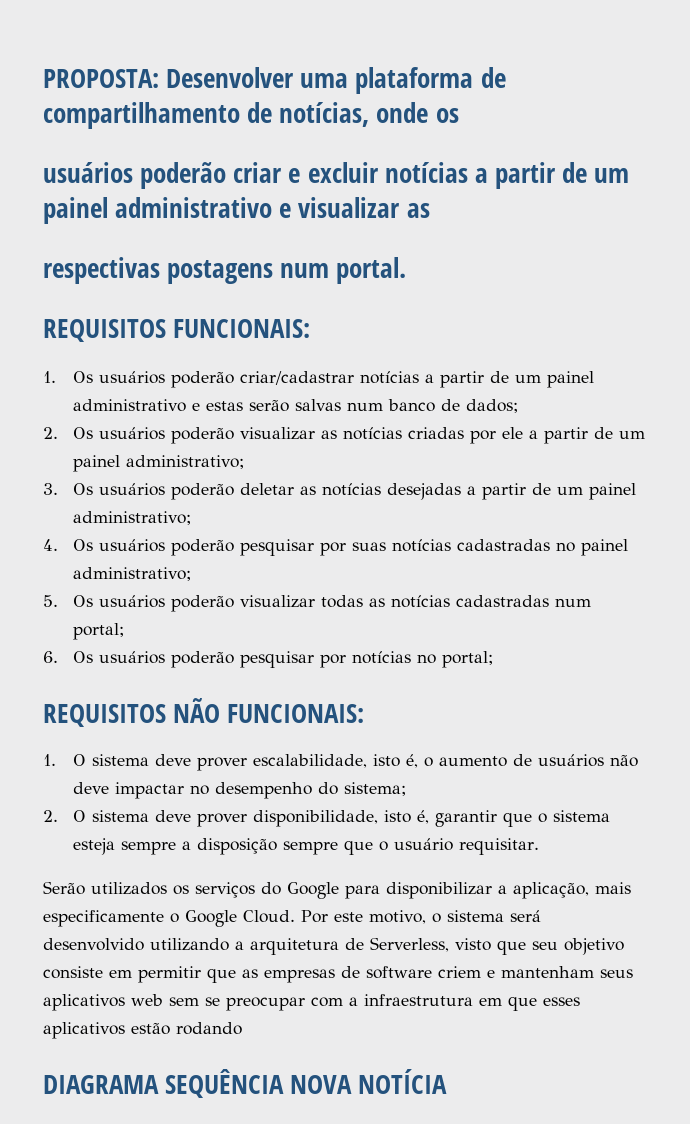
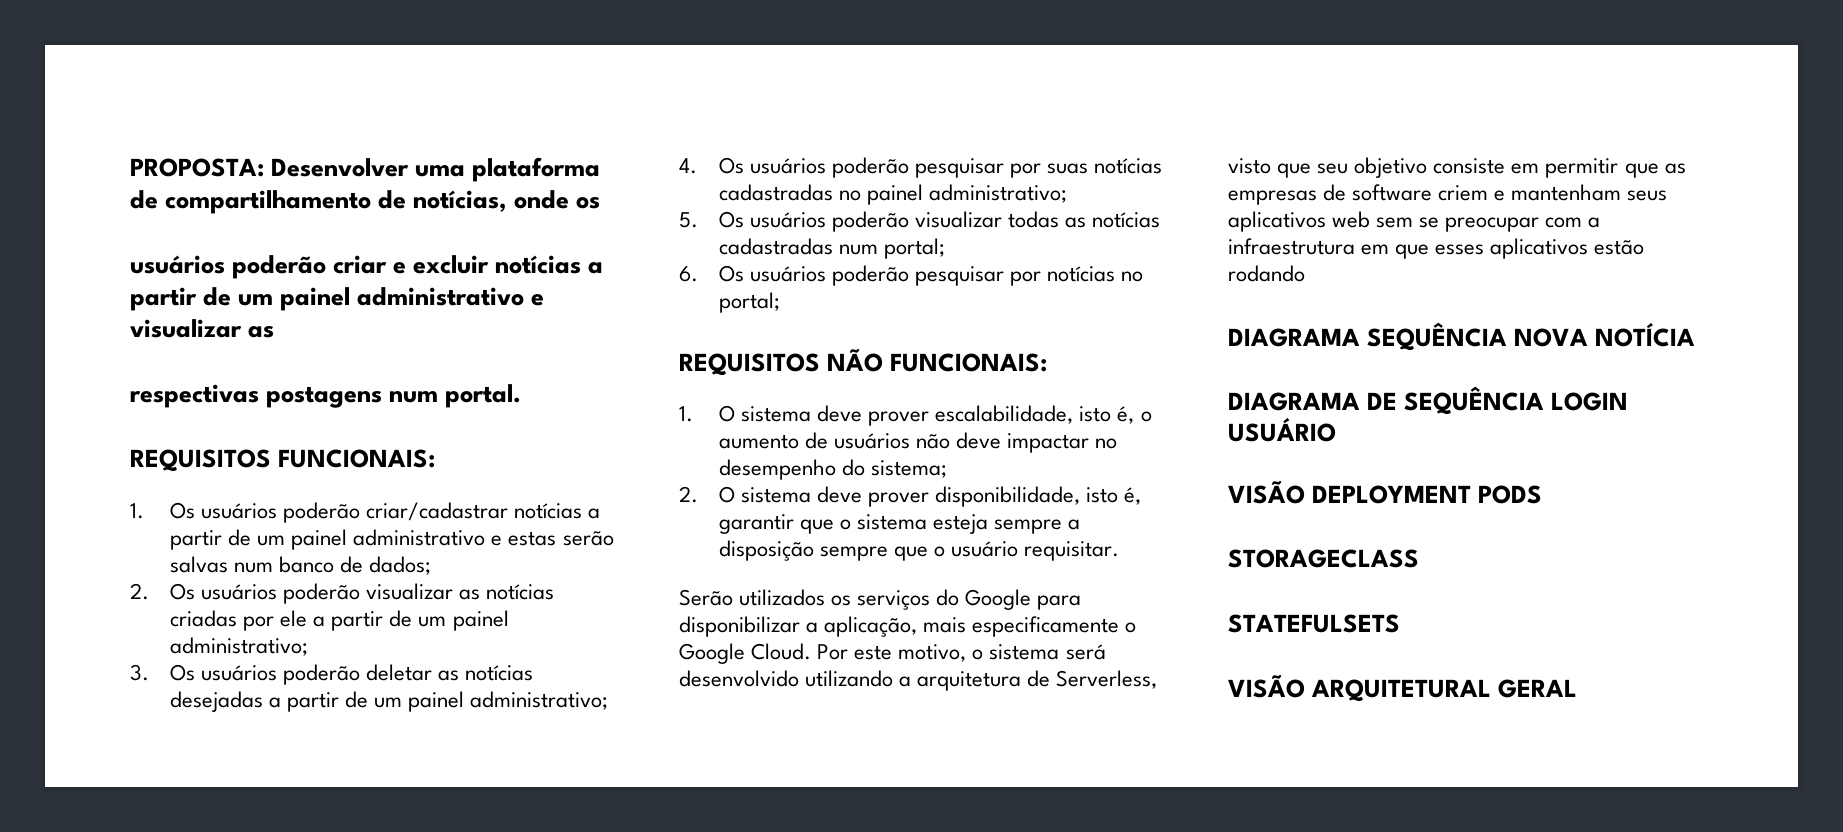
+ DIAGRAMA DE SEQUÊNCIA LOGIN USUÁRIO
+ VISÃO DEPLOYMENT PODS
+ STORAGECLASS
+ STATEFULSETS
+ VISÃO ARQUITETURAL GERAL

